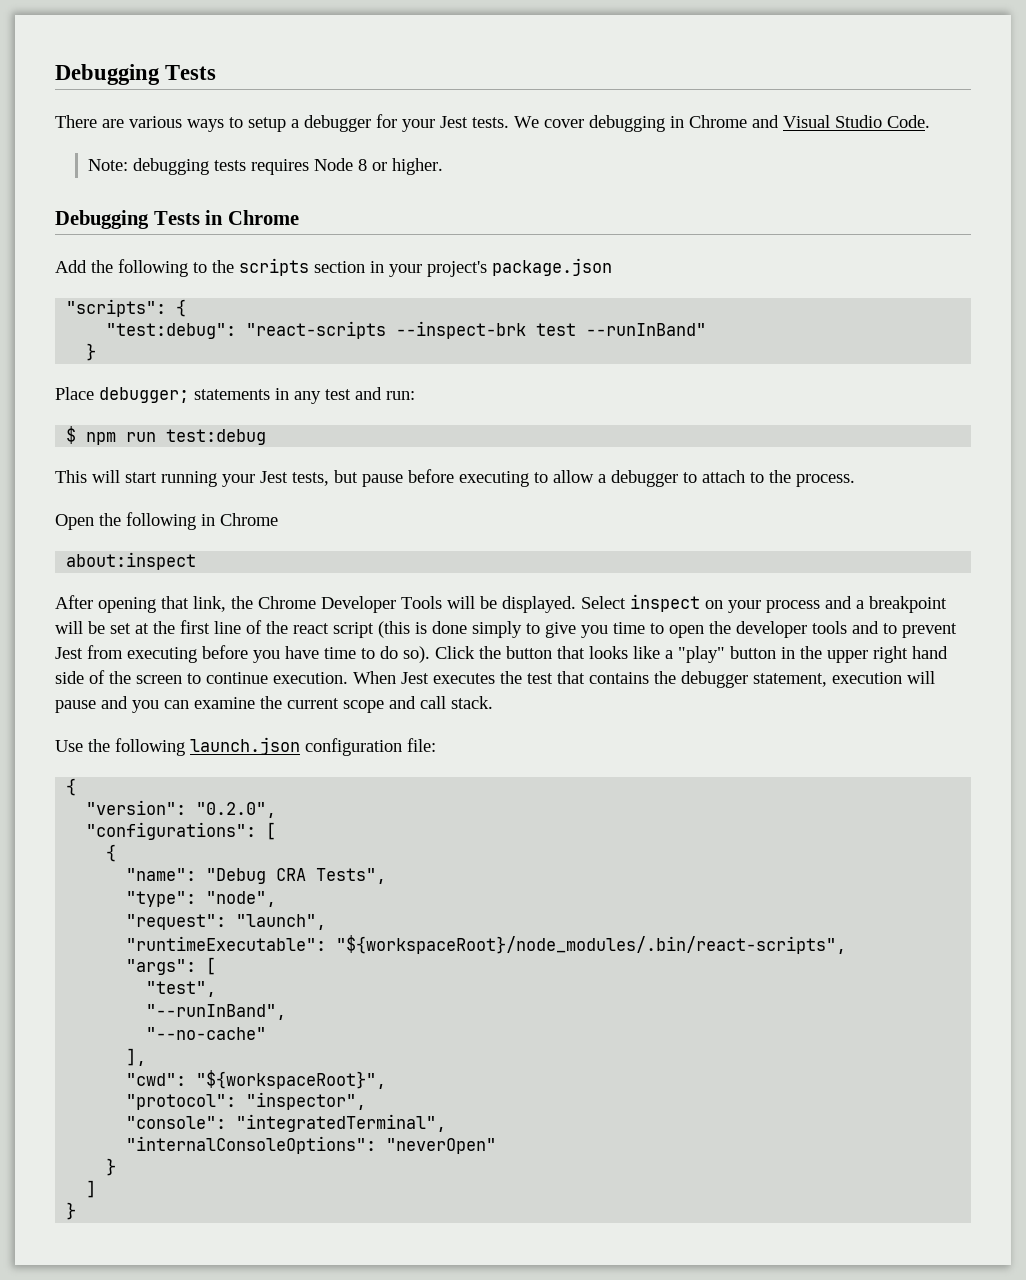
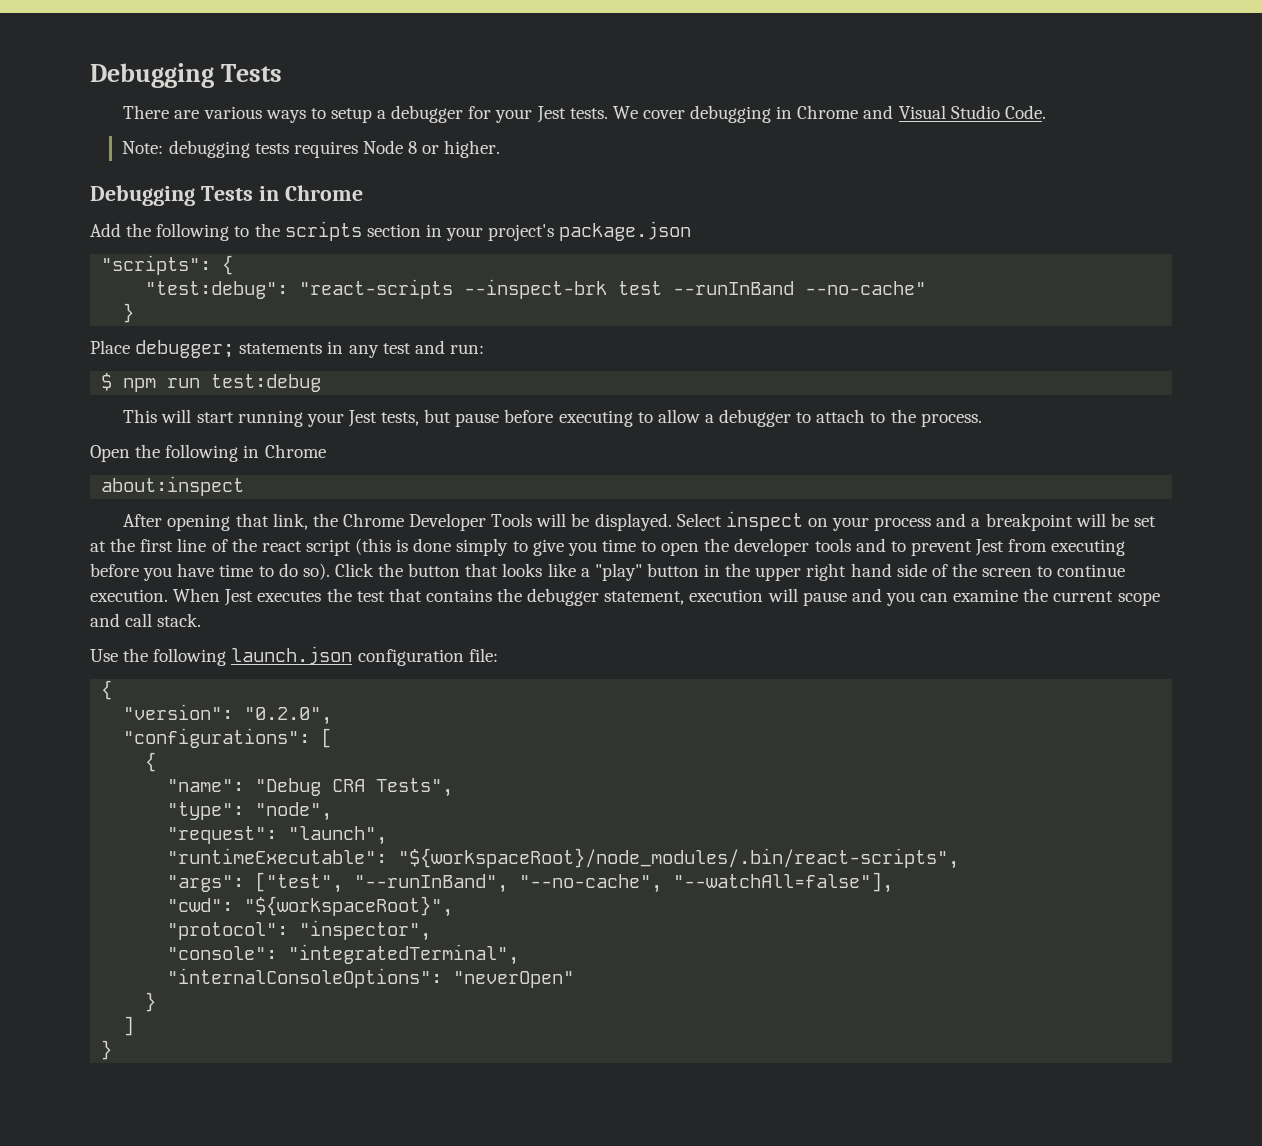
- "test:debug": "react-scripts --inspect-brk test --runInBand"
+ "test:debug": "react-scripts --inspect-brk test --runInBand --no-cache"
- "args": [
- "test",
- "--runInBand",
- "--no-cache"
- ],
+ "args": ["test", "--runInBand", "--no-cache", "--watchAll=false"],

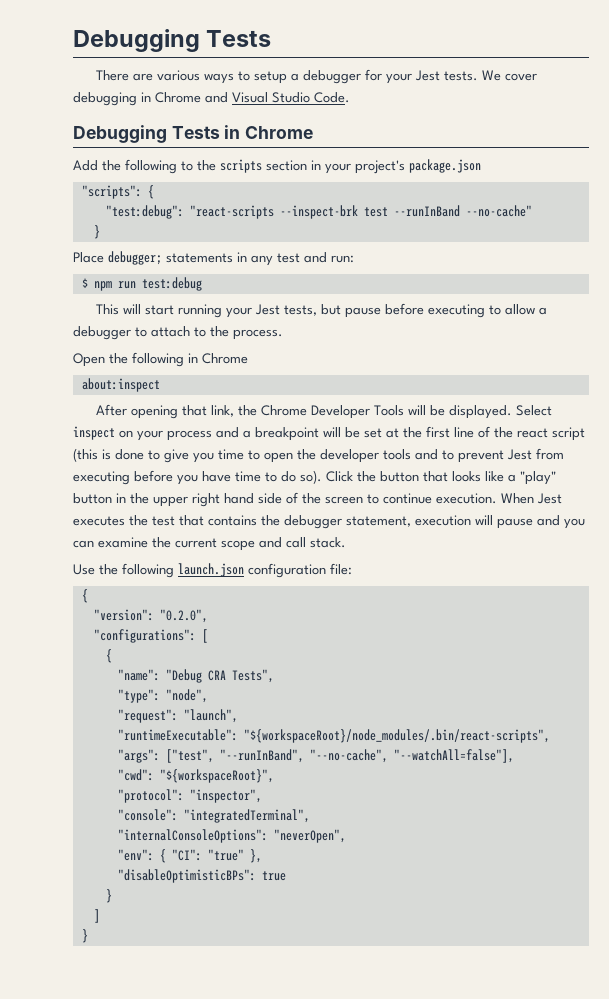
- Note: debugging tests requires Node 8 or higher.
- Select inspect on your process and a breakpoint will be set at the first line of the react script (this is done simply to give you time to open the developer tools and to prevent Jest from executing before you have time to do so).
+ Select inspect on your process and a breakpoint will be set at the first line of the react script (this is done to give you time to open the developer tools and to prevent Jest from executing before you have time to do so).
- "internalConsoleOptions": "neverOpen"
+ "internalConsoleOptions": "neverOpen",
+ "env": { "CI": "true" },
+ "disableOptimisticBPs": true

